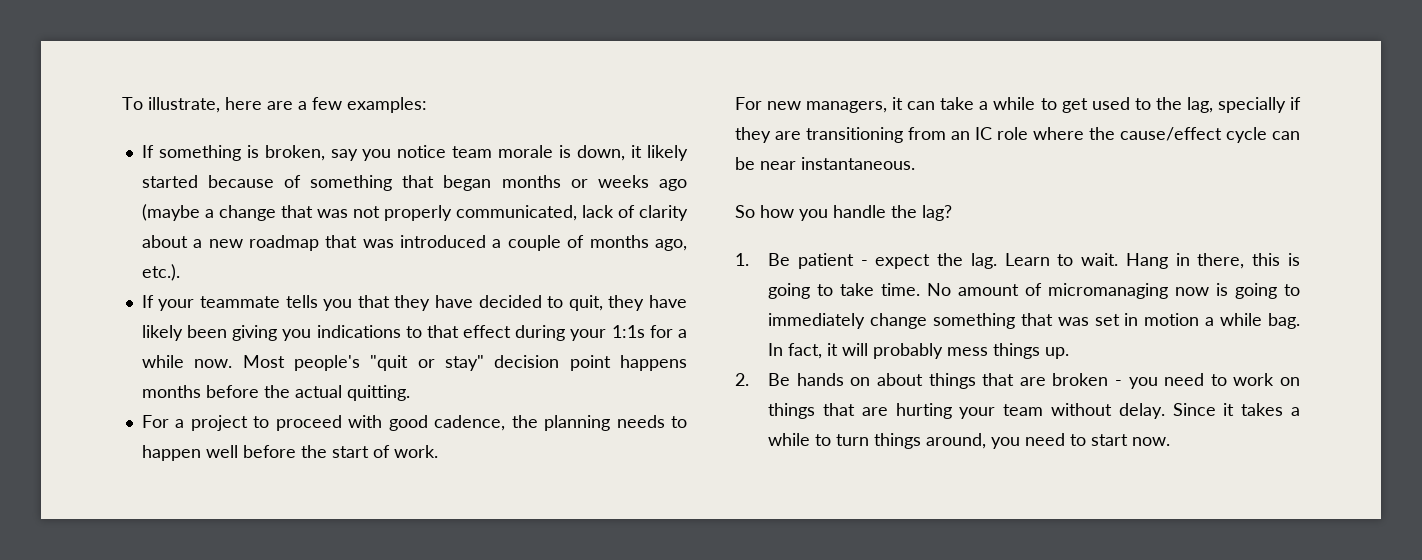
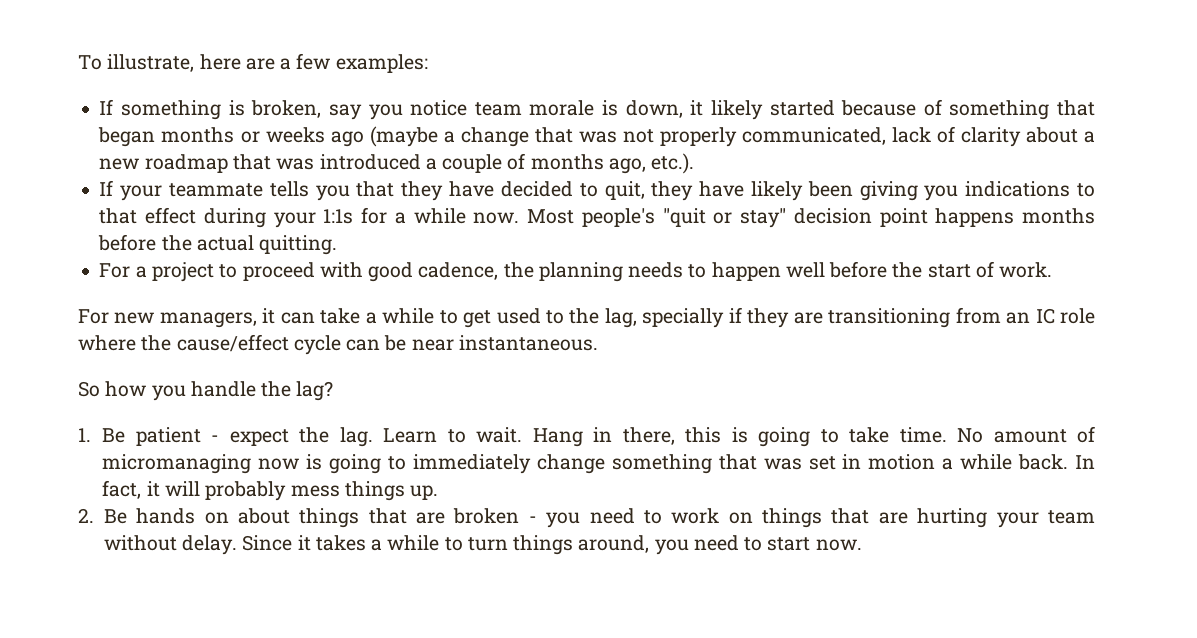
- No amount of micromanaging now is going to immediately change something that was set in motion a while bag.
+ No amount of micromanaging now is going to immediately change something that was set in motion a while back.

